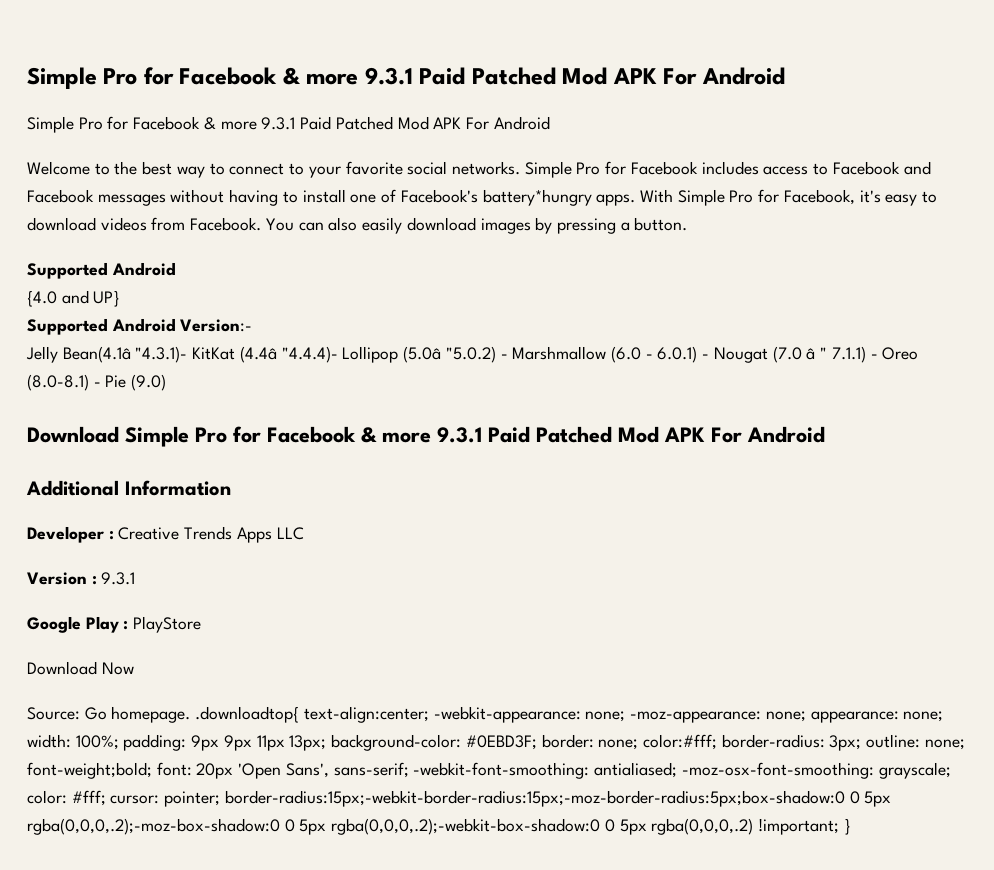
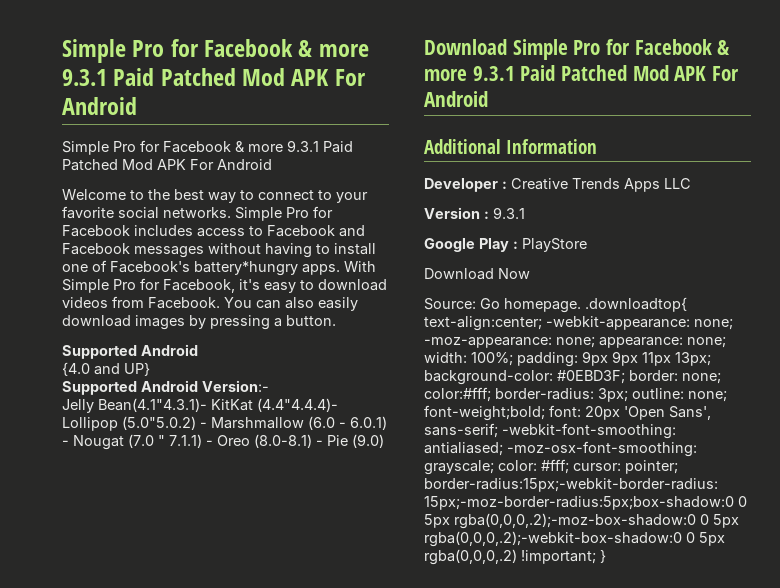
- Jelly Bean(4.1â "4.3.1)- KitKat (4.4â "4.4.4)- Lollipop (5.0â "5.0.2) - Marshmallow (6.0 - 6.0.1) - Nougat (7.0 â " 7.1.1) - Oreo (8.0-8.1) - Pie (9.0)
+ Jelly Bean(4.1"4.3.1)- KitKat (4.4"4.4.4)- Lollipop (5.0"5.0.2) - Marshmallow (6.0 - 6.0.1) - Nougat (7.0 " 7.1.1) - Oreo (8.0-8.1) - Pie (9.0)

